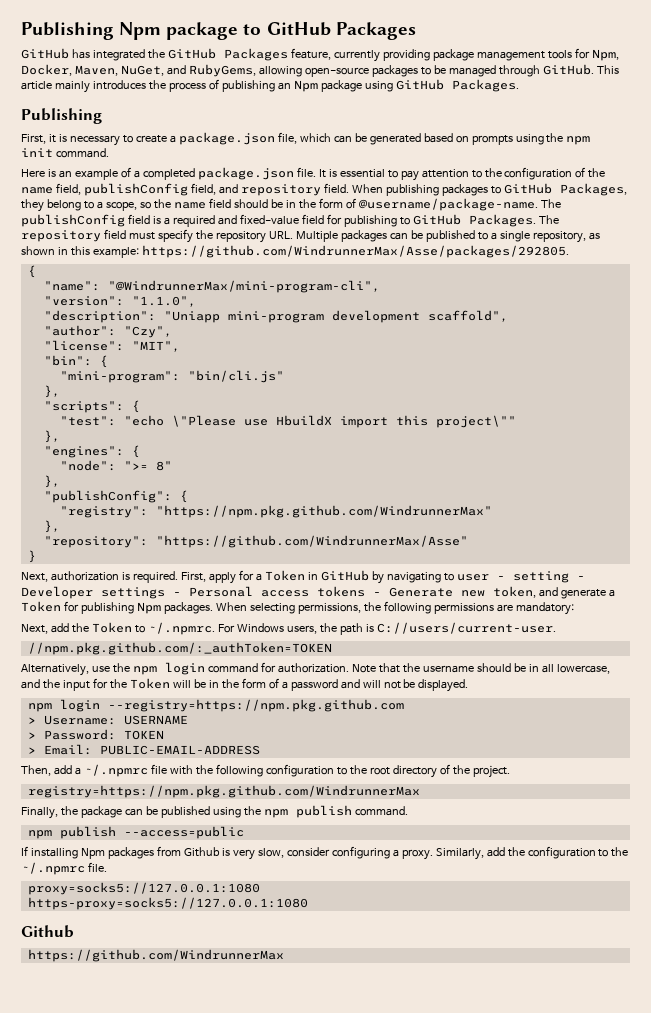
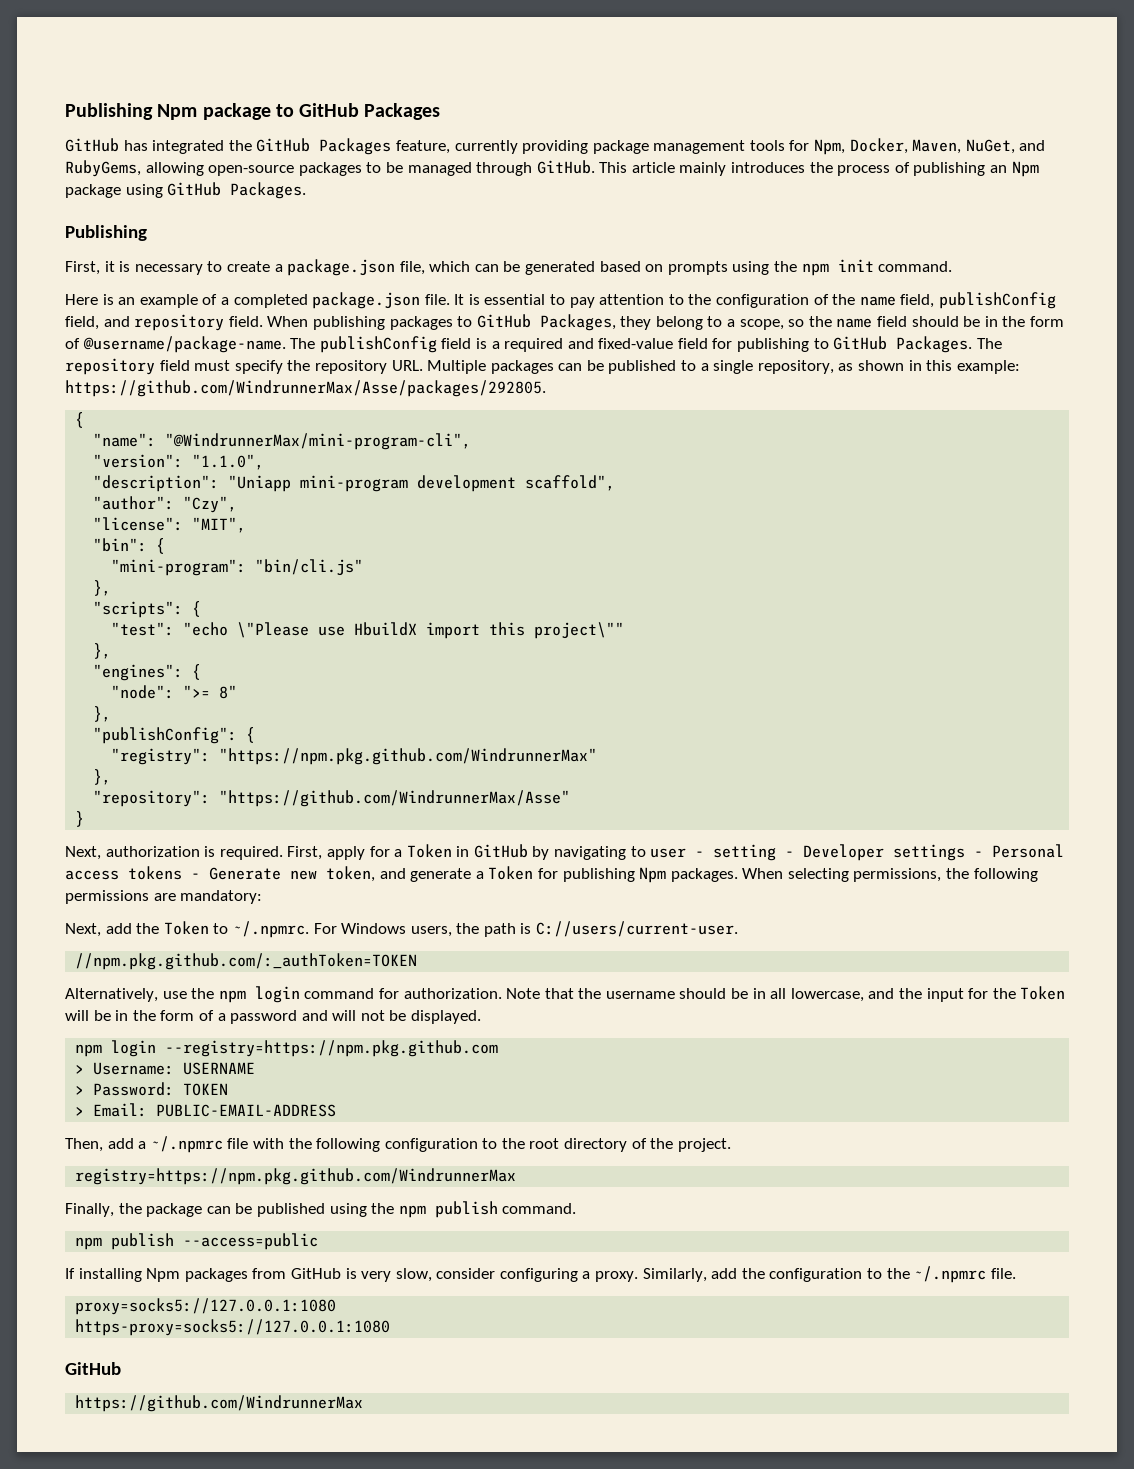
- If installing Npm packages from Github is very slow, consider configuring a proxy.
+ If installing Npm packages from GitHub is very slow, consider configuring a proxy.
  https-proxy=socks5://127.0.0.1:1080
- Github
+ GitHub

